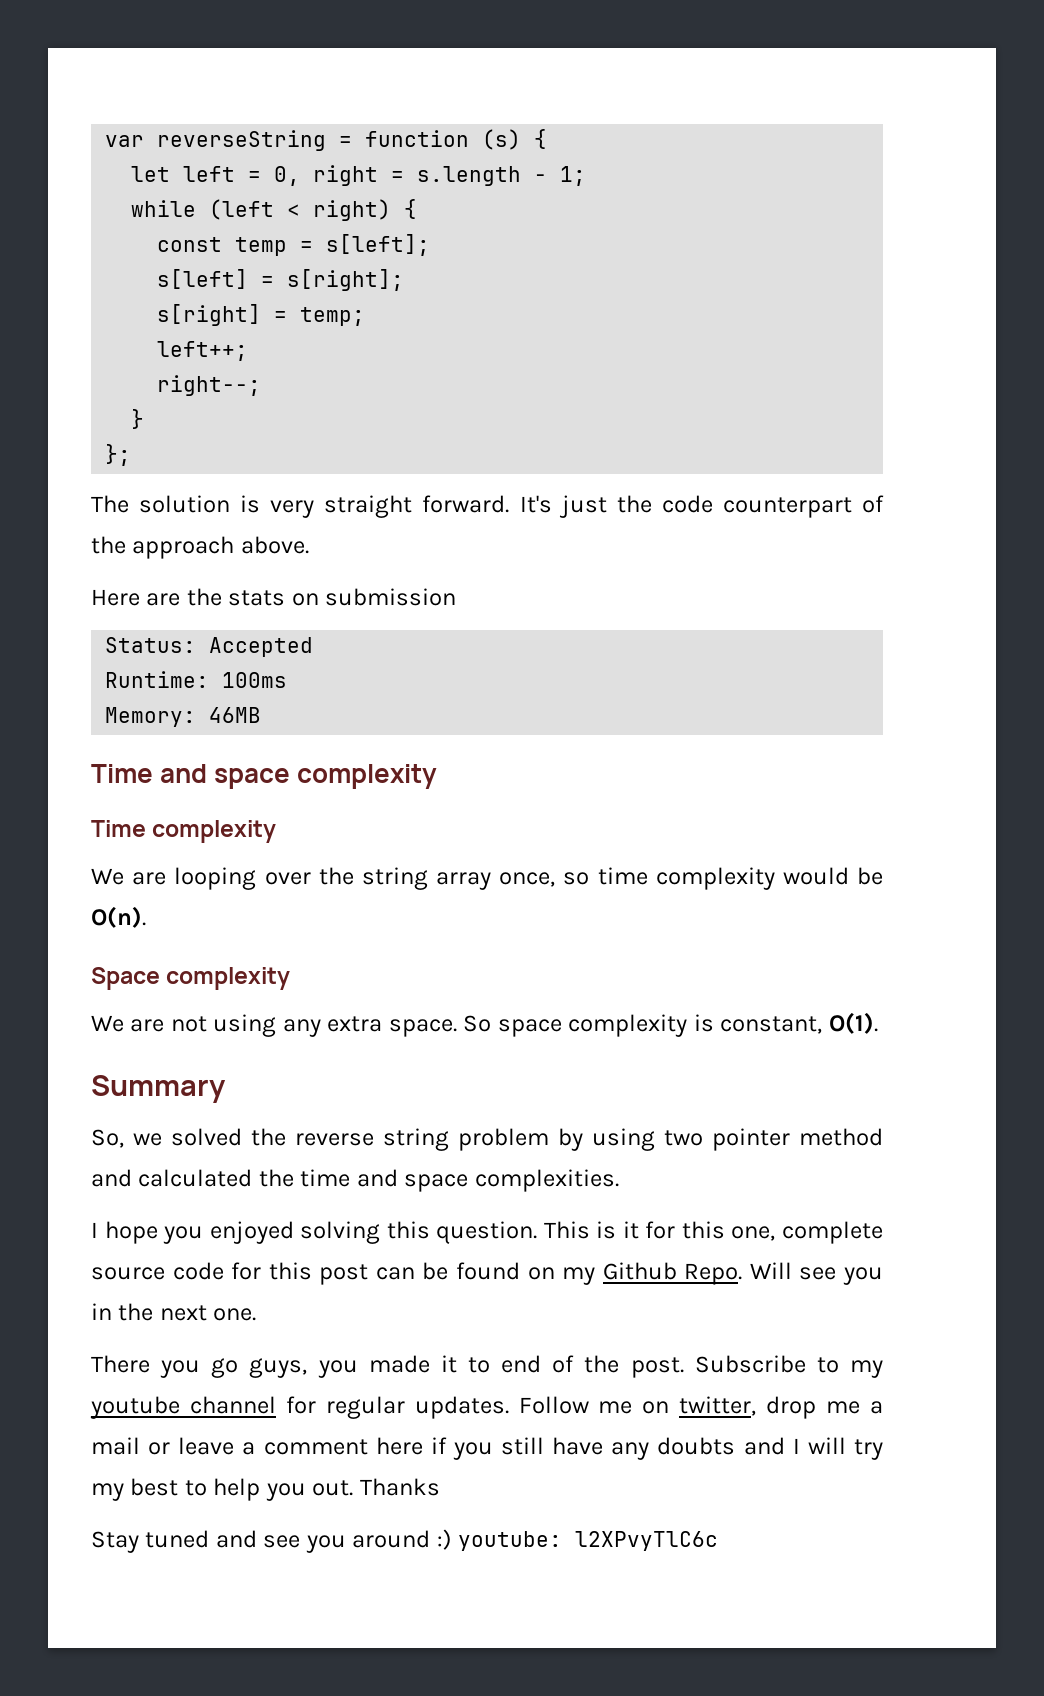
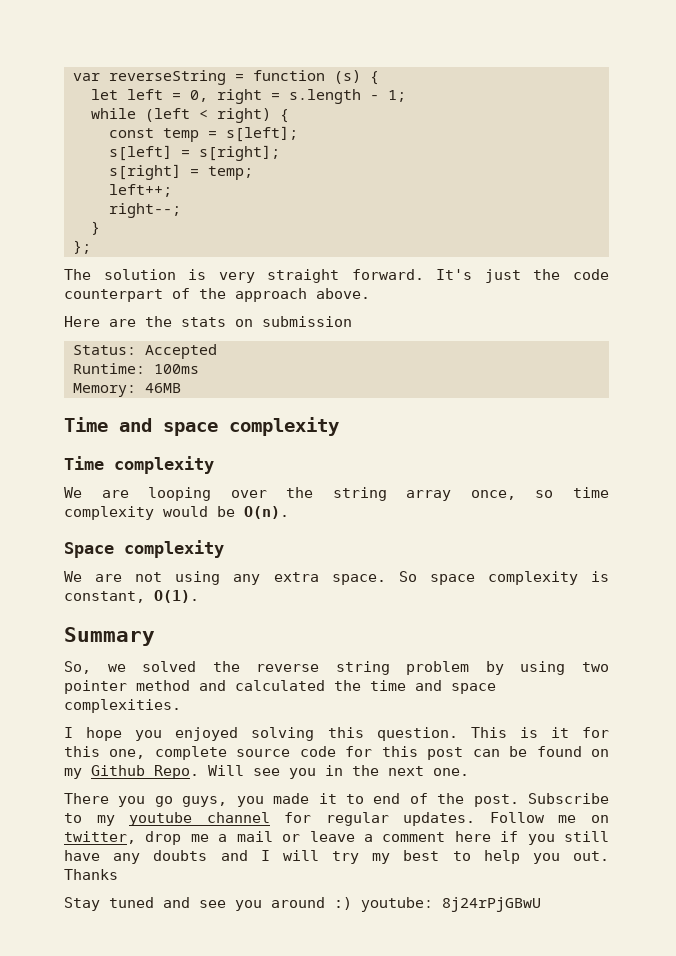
- Stay tuned and see you around :) youtube: l2XPvyTlC6c
+ Stay tuned and see you around :) youtube: 8j24rPjGBwU

